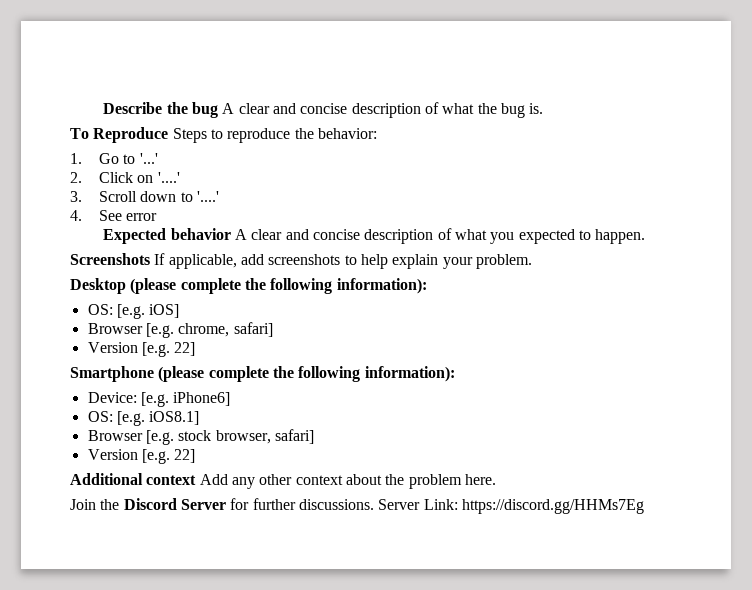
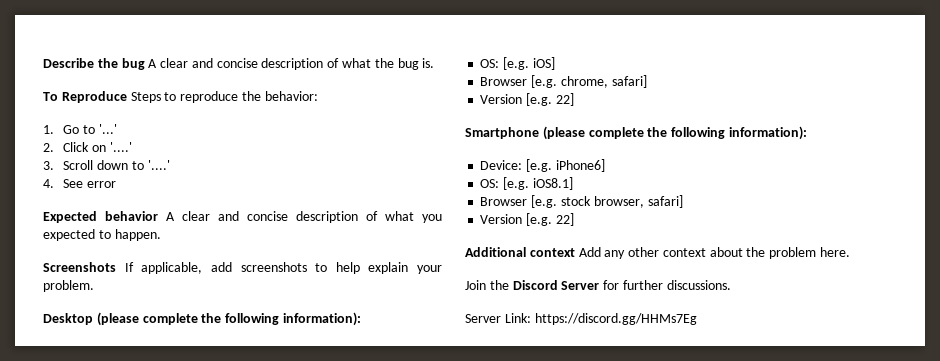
- Join the Discord Server for further discussions. Server Link: https://discord.gg/HHMs7Eg
+ Join the Discord Server for further discussions.
+ Server Link: https://discord.gg/HHMs7Eg

